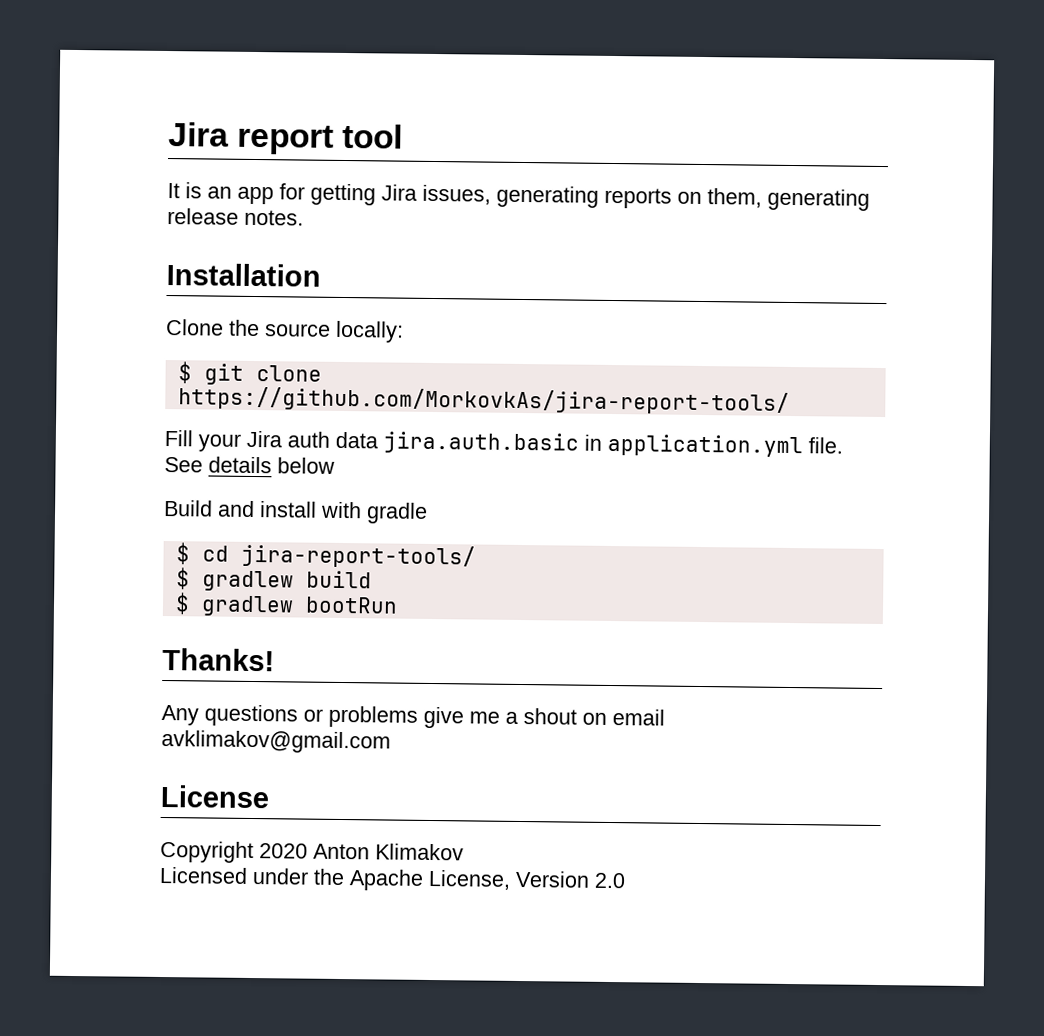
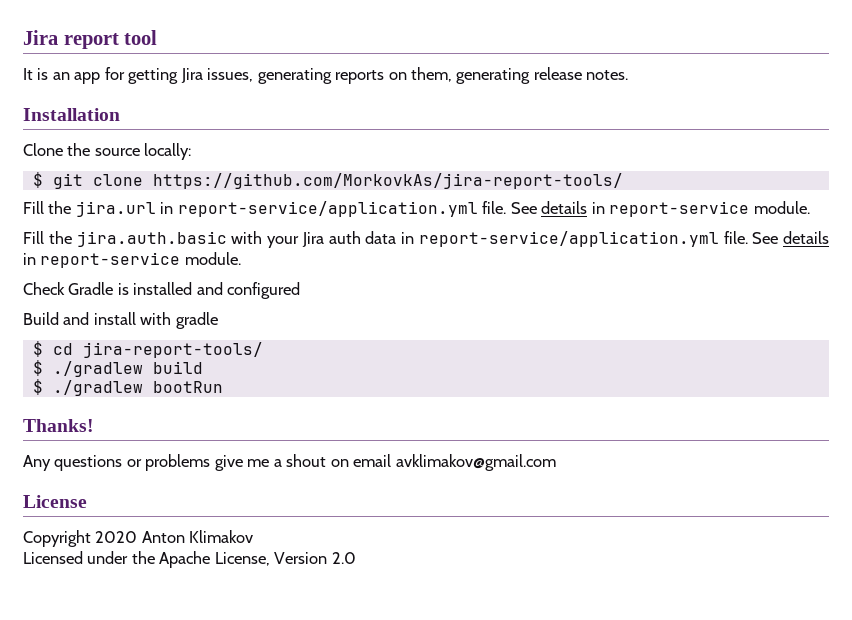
- Fill your Jira auth data jira.auth.basic in application.yml file. See details below
+ Fill the jira.url in report-service/application.yml file. See details in report-service module.
+ Fill the jira.auth.basic with your Jira auth data in report-service/application.yml file. See details in report-service module.
+ Check Gradle is installed and configured
- $ gradlew build
+ $ ./gradlew build
- $ gradlew bootRun
+ $ ./gradlew bootRun

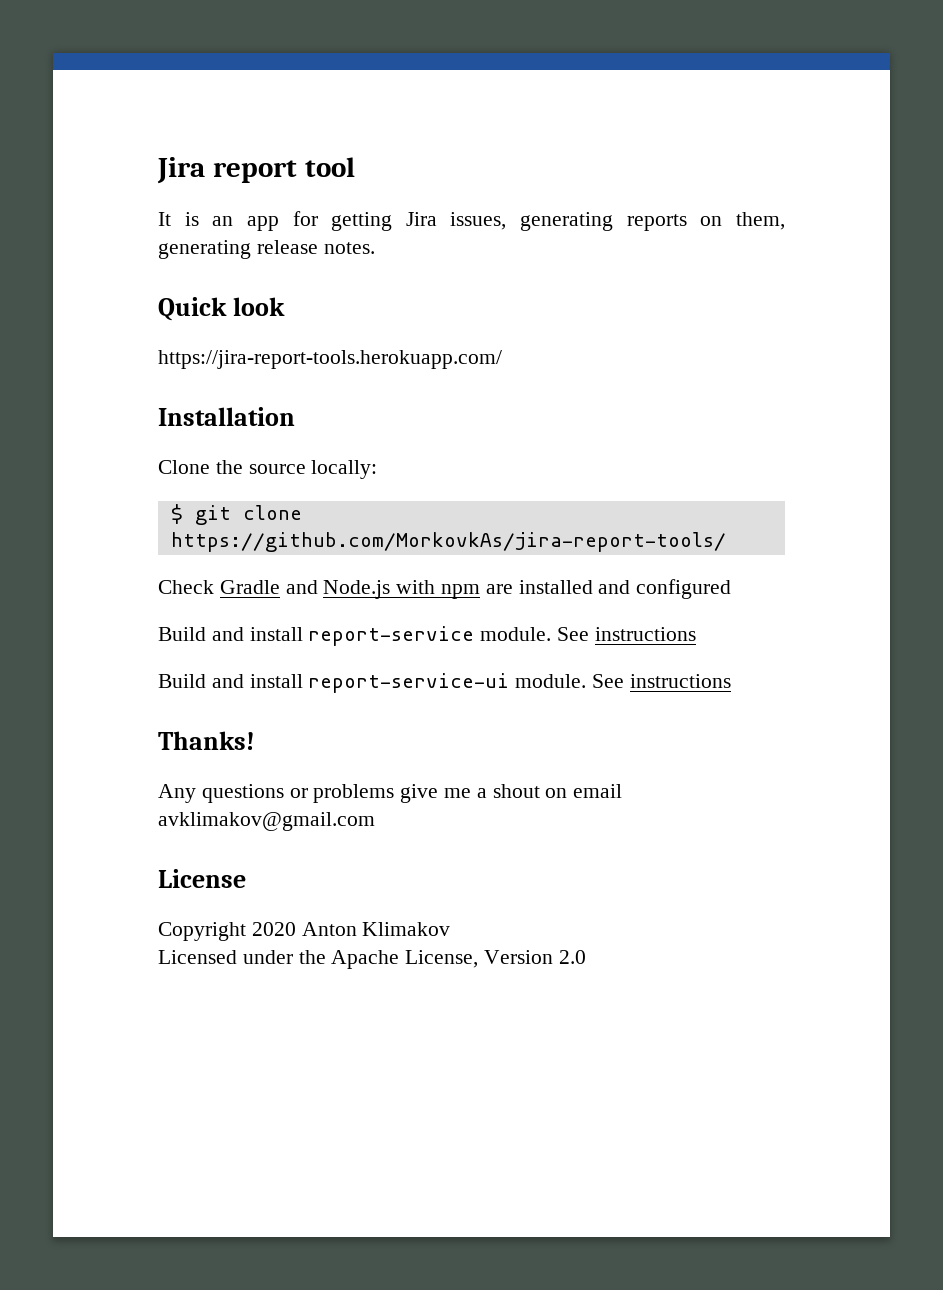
+ Quick look
+ https://jira-report-tools.herokuapp.com/
- Fill the jira.url in report-service/application.yml file. See details in report-service module.
- Fill the jira.auth.basic with your Jira auth data in report-service/application.yml file. See details in report-service module.
- Check Gradle is installed and configured
+ Check Gradle and Node.js with npm are installed and configured
- Build and install with gradle
- $ cd jira-report-tools/
- $ ./gradlew build
- $ ./gradlew bootRun
+ Build and install report-service module. See instructions
+ Build and install report-service-ui module. See instructions

